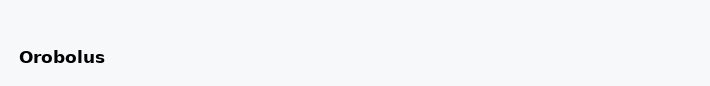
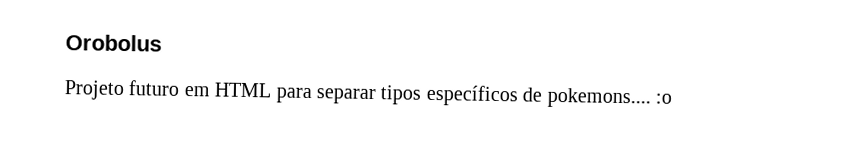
+ Projeto futuro em HTML para separar tipos específicos de pokemons.... :o

